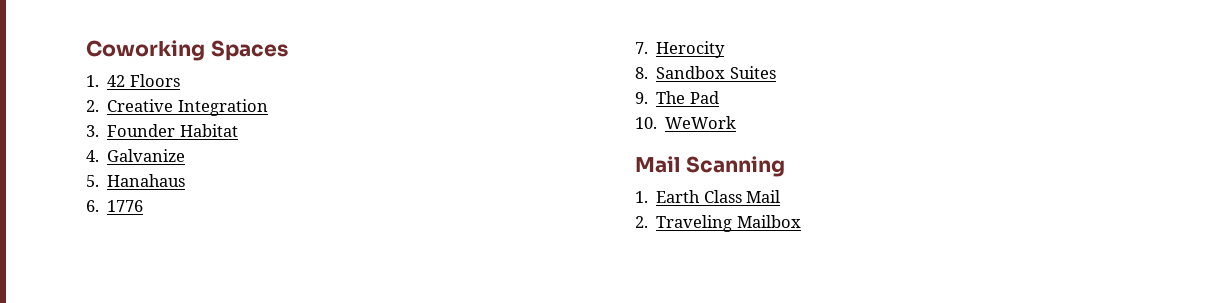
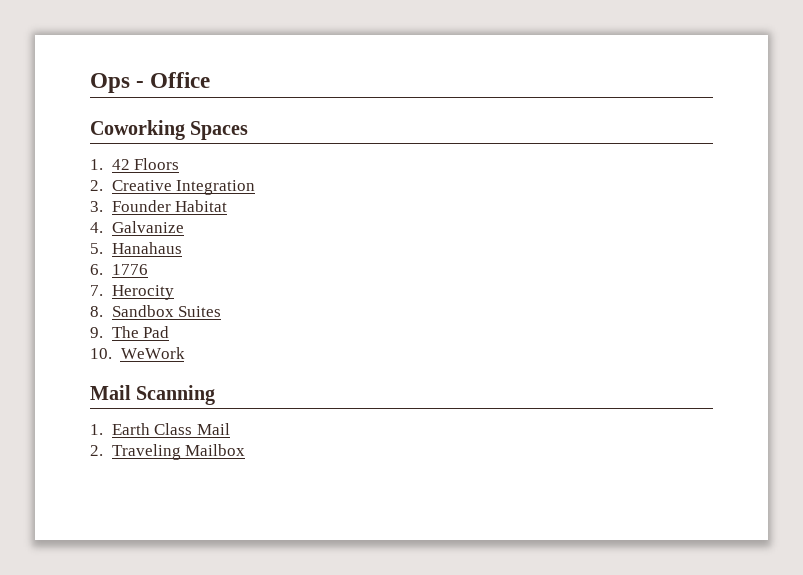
+ Ops - Office

